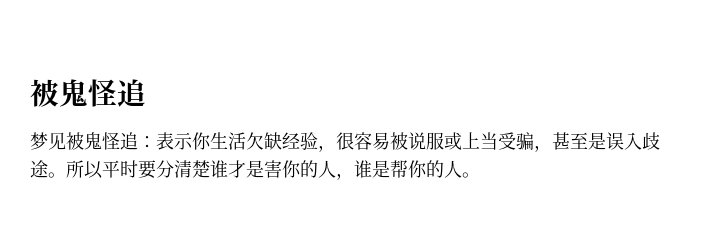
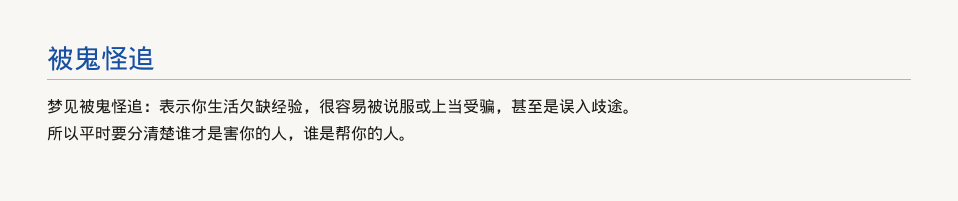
- 梦见被鬼怪追：表示你生活欠缺经验，很容易被说服或上当受骗，甚至是误入歧途。所以平时要分清楚谁才是害你的人，谁是帮你的人。
+ 梦见被鬼怪追：表示你生活欠缺经验，很容易被说服或上当受骗，甚至是误入歧途。
+ 所以平时要分清楚谁才是害你的人，谁是帮你的人。

